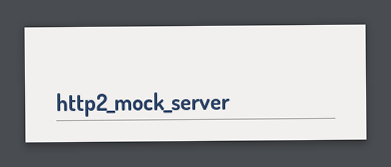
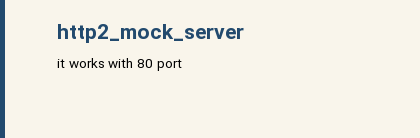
+ it works with 80 port

